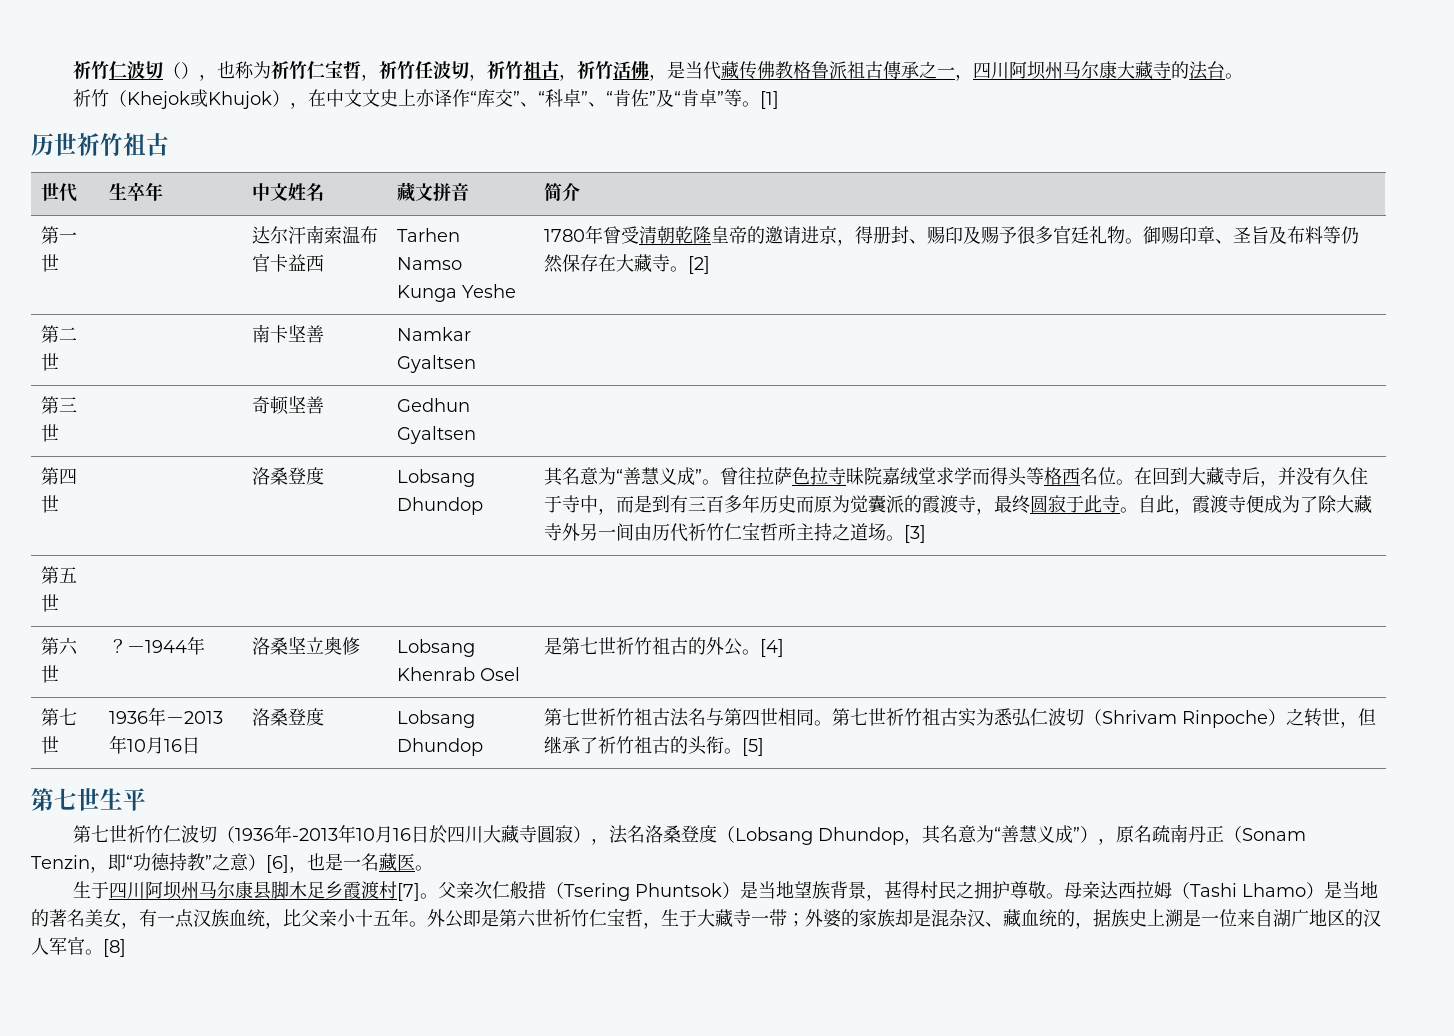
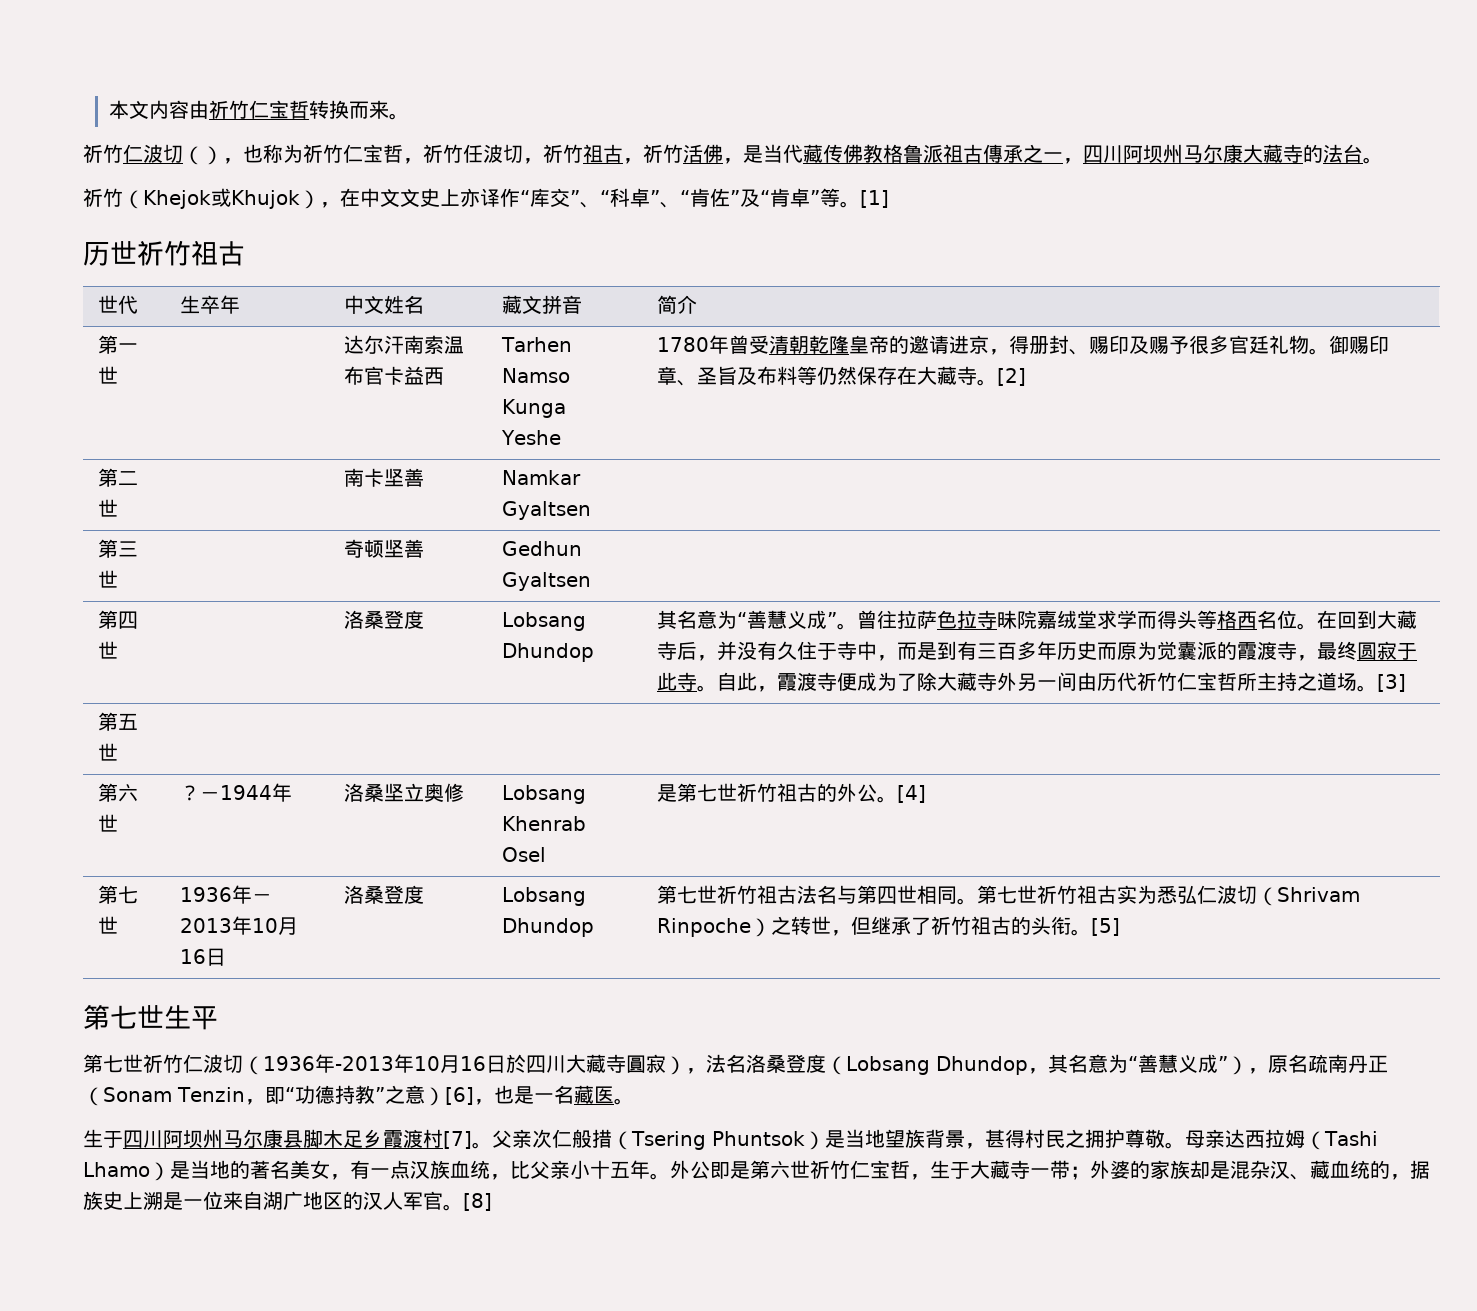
+ 本文内容由祈竹仁宝哲转换而来。

